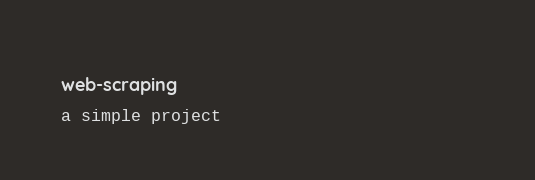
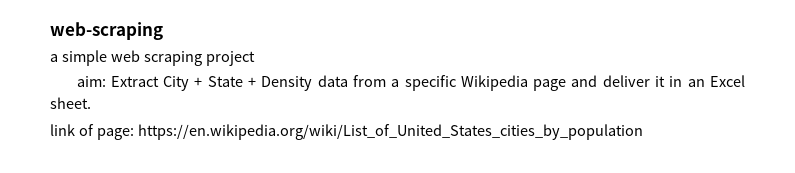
- a simple project
+ a simple web scraping project
+ aim: Extract City + State + Density data from a specific Wikipedia page and deliver it in an Excel sheet.
+ link of page: https://en.wikipedia.org/wiki/List_of_United_States_cities_by_population

